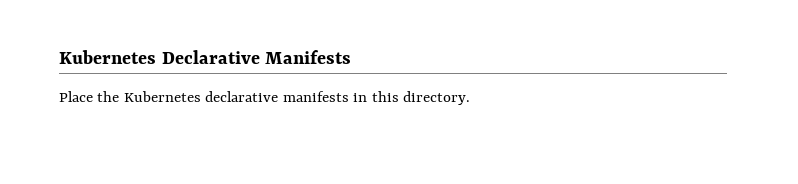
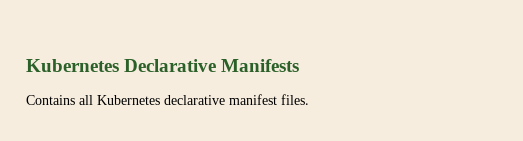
- Place the Kubernetes declarative manifests in this directory.
+ Contains all Kubernetes declarative manifest files.

